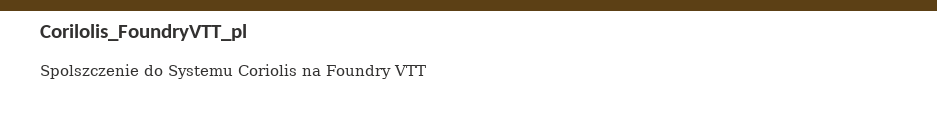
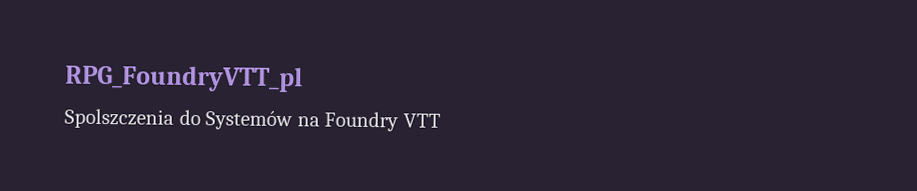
- Corilolis_FoundryVTT_pl
- Spolszczenie do Systemu Coriolis na Foundry VTT
+ RPG_FoundryVTT_pl
+ Spolszczenia do Systemów na Foundry VTT

